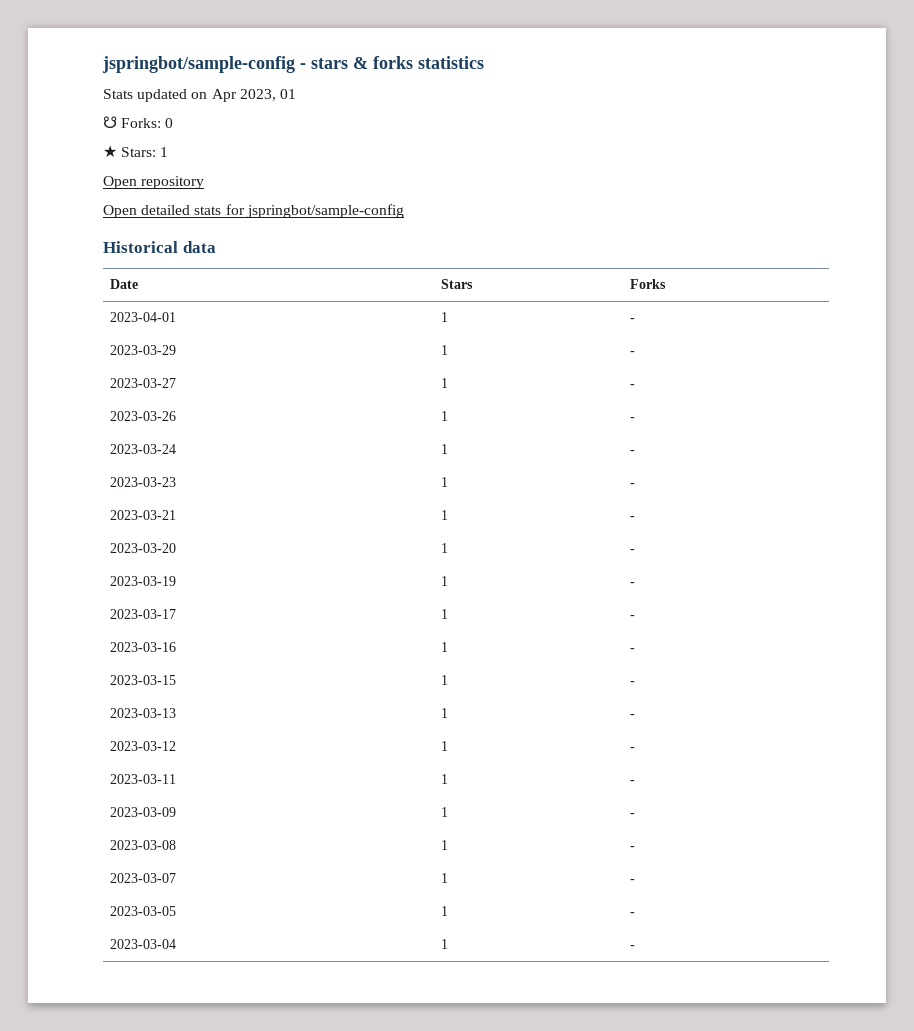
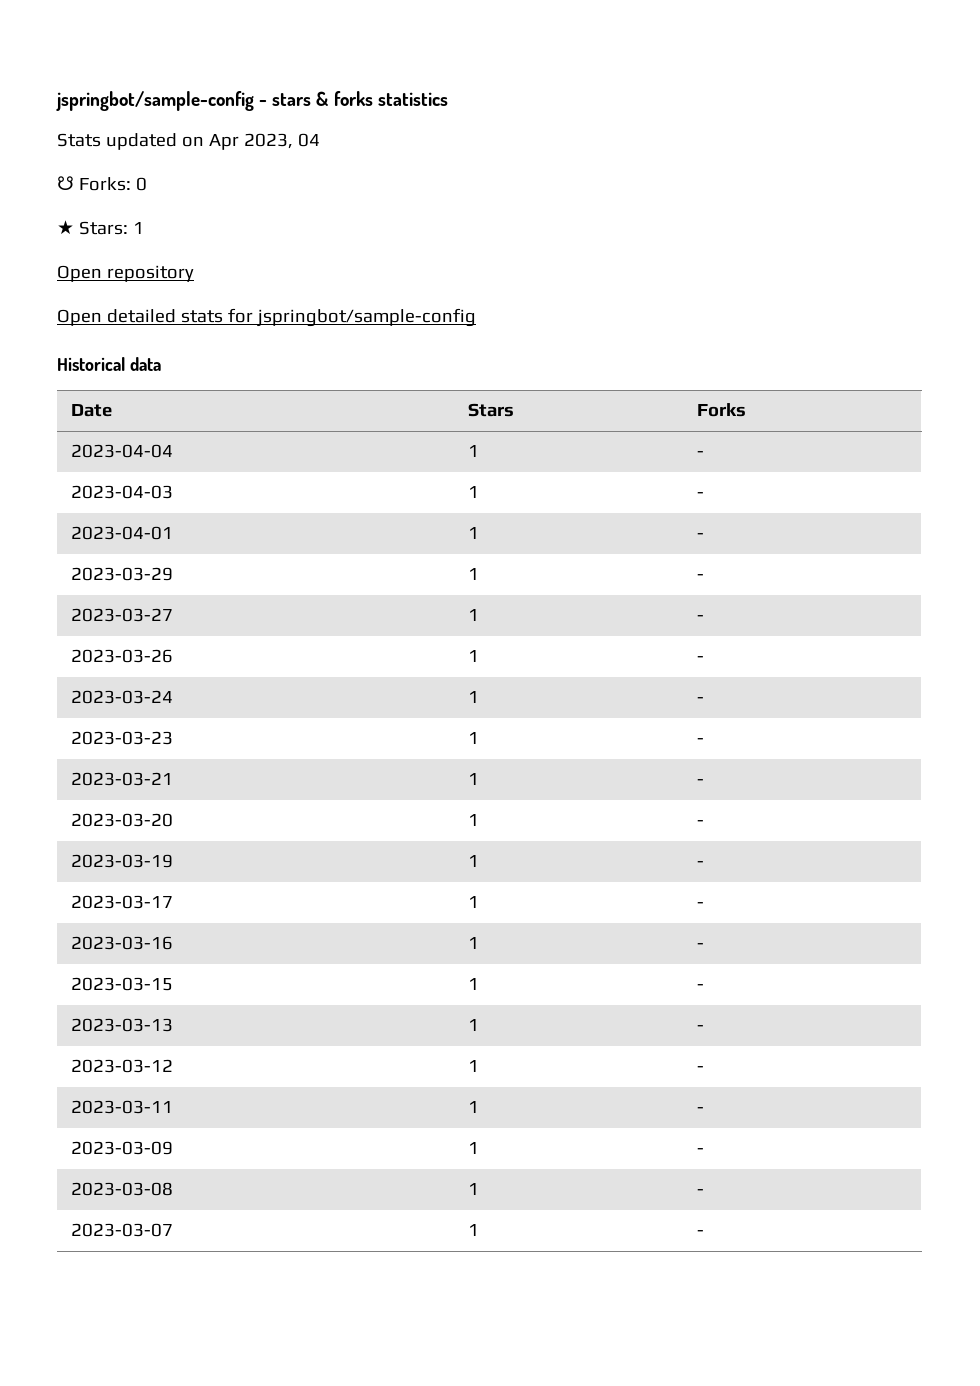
- Stats updated on Apr 2023, 01
+ Stats updated on Apr 2023, 04
+ 2023-04-04 | 1 | -
+ 2023-04-03 | 1 | -
- 2023-03-05 | 1 | -
- 2023-03-04 | 1 | -

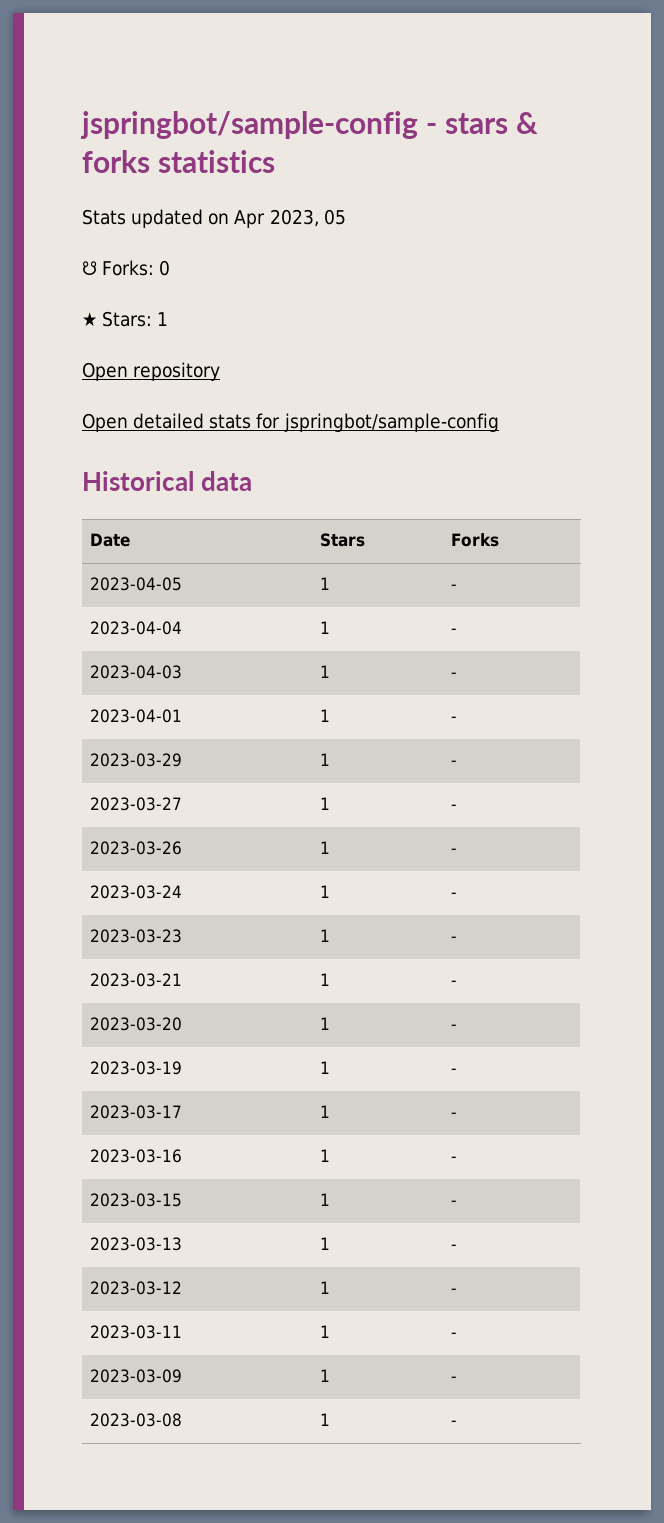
- Stats updated on Apr 2023, 04
+ Stats updated on Apr 2023, 05
+ 2023-04-05 | 1 | -
- 2023-03-07 | 1 | -

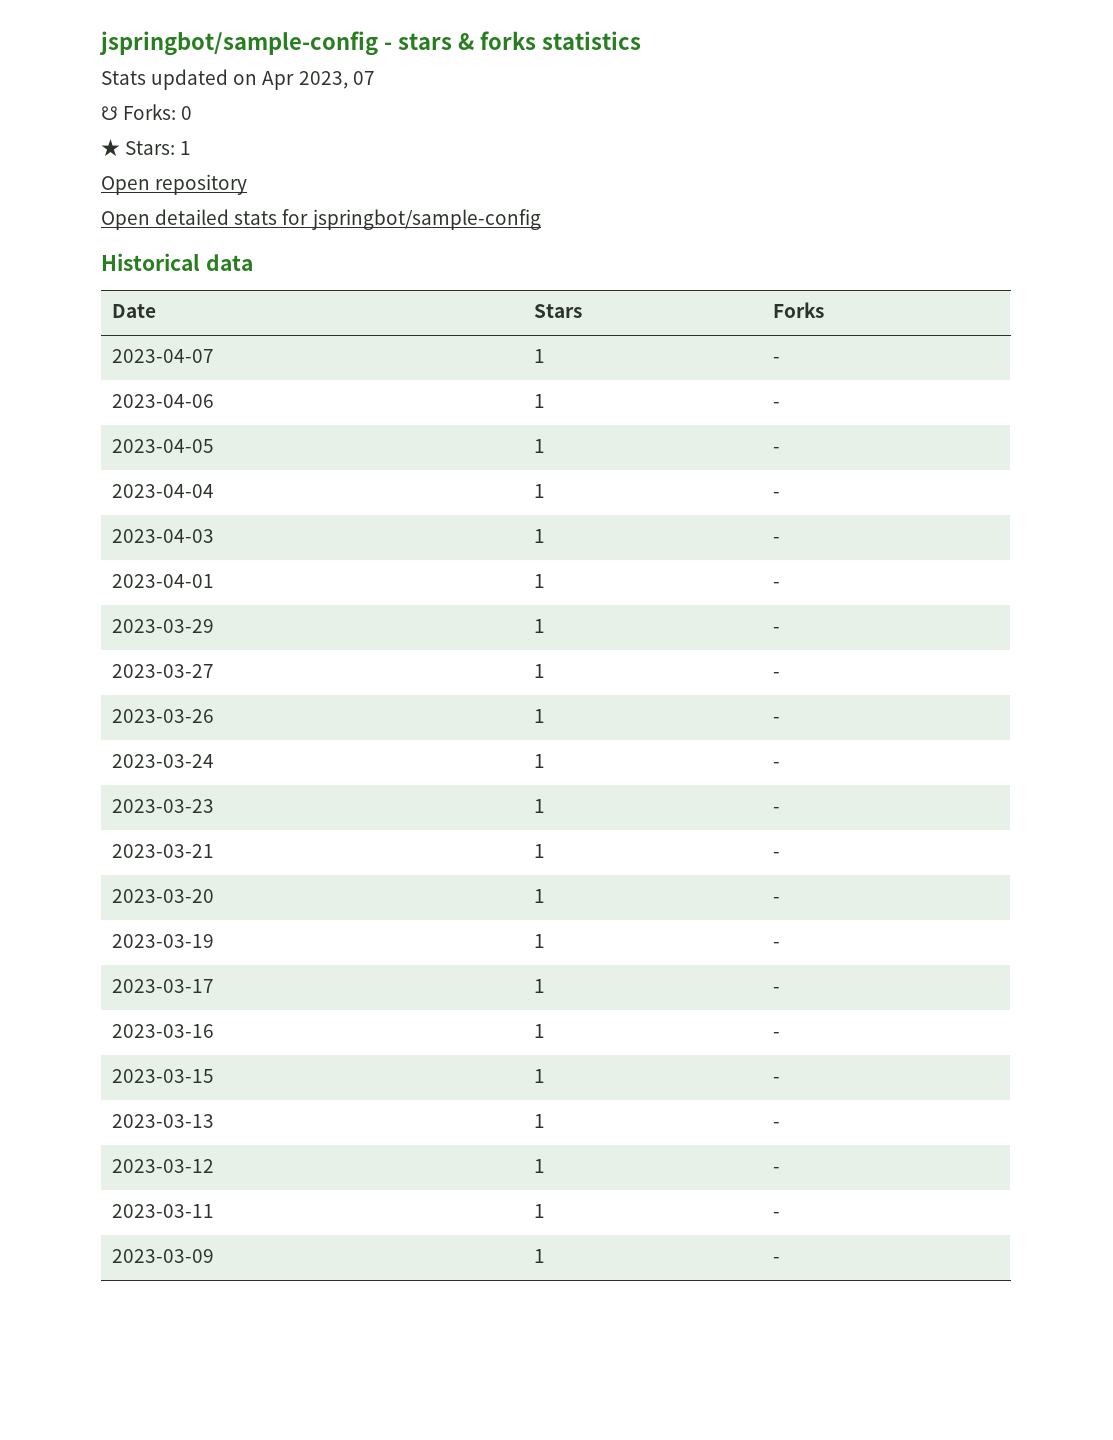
- Stats updated on Apr 2023, 05
+ Stats updated on Apr 2023, 07
+ 2023-04-07 | 1 | -
+ 2023-04-06 | 1 | -
- 2023-03-08 | 1 | -

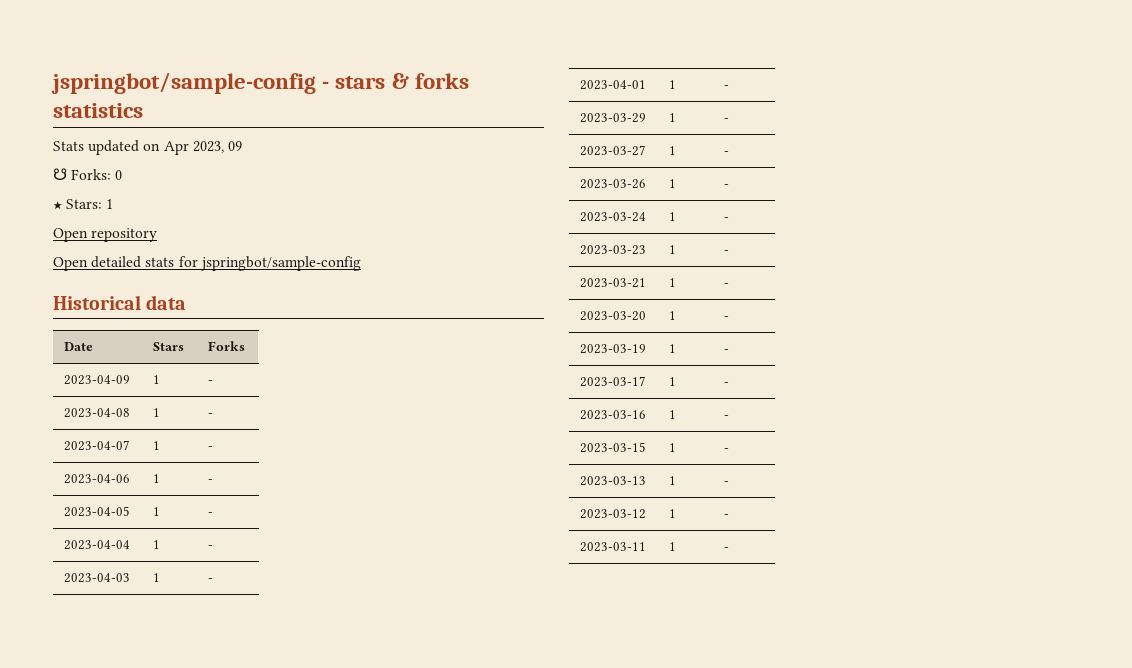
- Stats updated on Apr 2023, 07
+ Stats updated on Apr 2023, 09
+ 2023-04-09 | 1 | -
+ 2023-04-08 | 1 | -
- 2023-03-09 | 1 | -

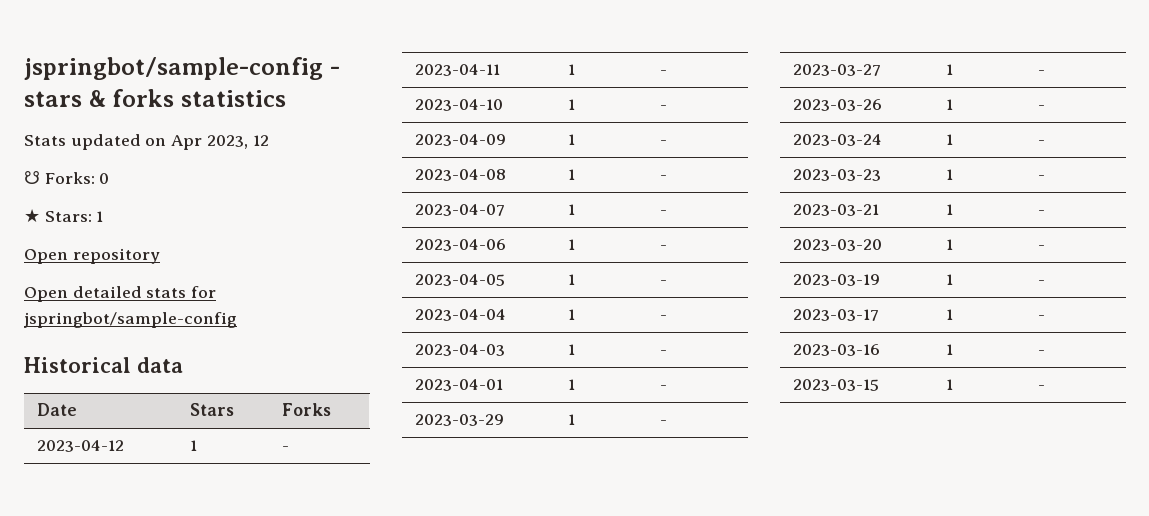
- Stats updated on Apr 2023, 09
+ Stats updated on Apr 2023, 12
+ 2023-04-12 | 1 | -
+ 2023-04-11 | 1 | -
+ 2023-04-10 | 1 | -
- 2023-03-13 | 1 | -
- 2023-03-12 | 1 | -
- 2023-03-11 | 1 | -

